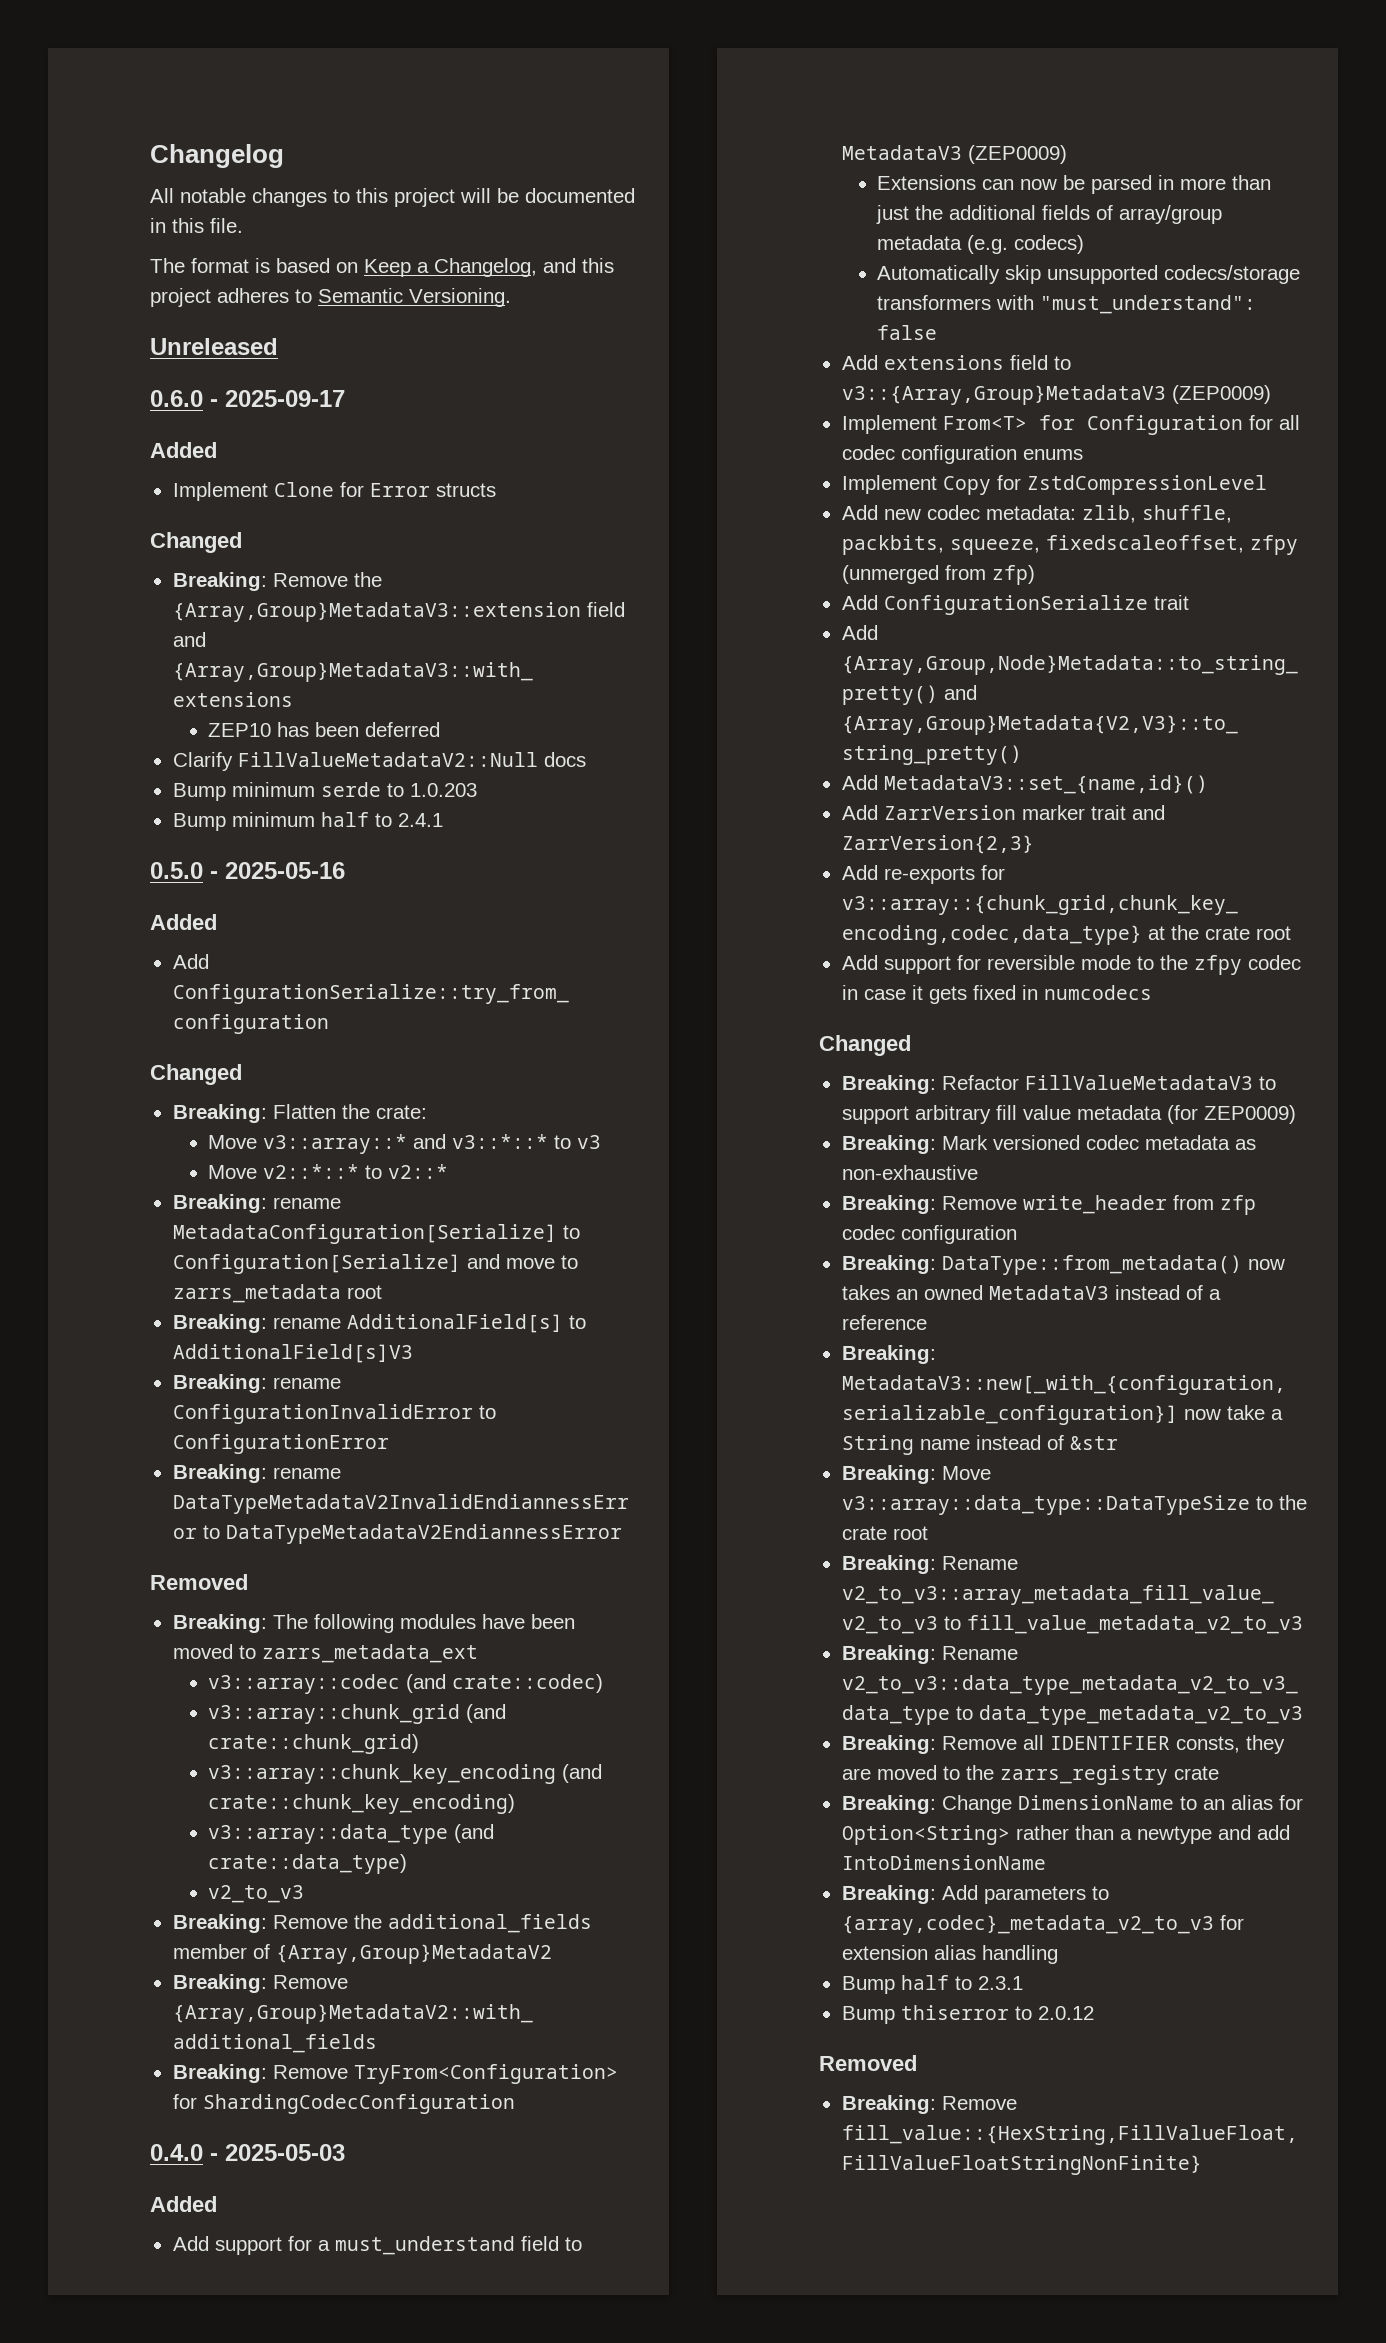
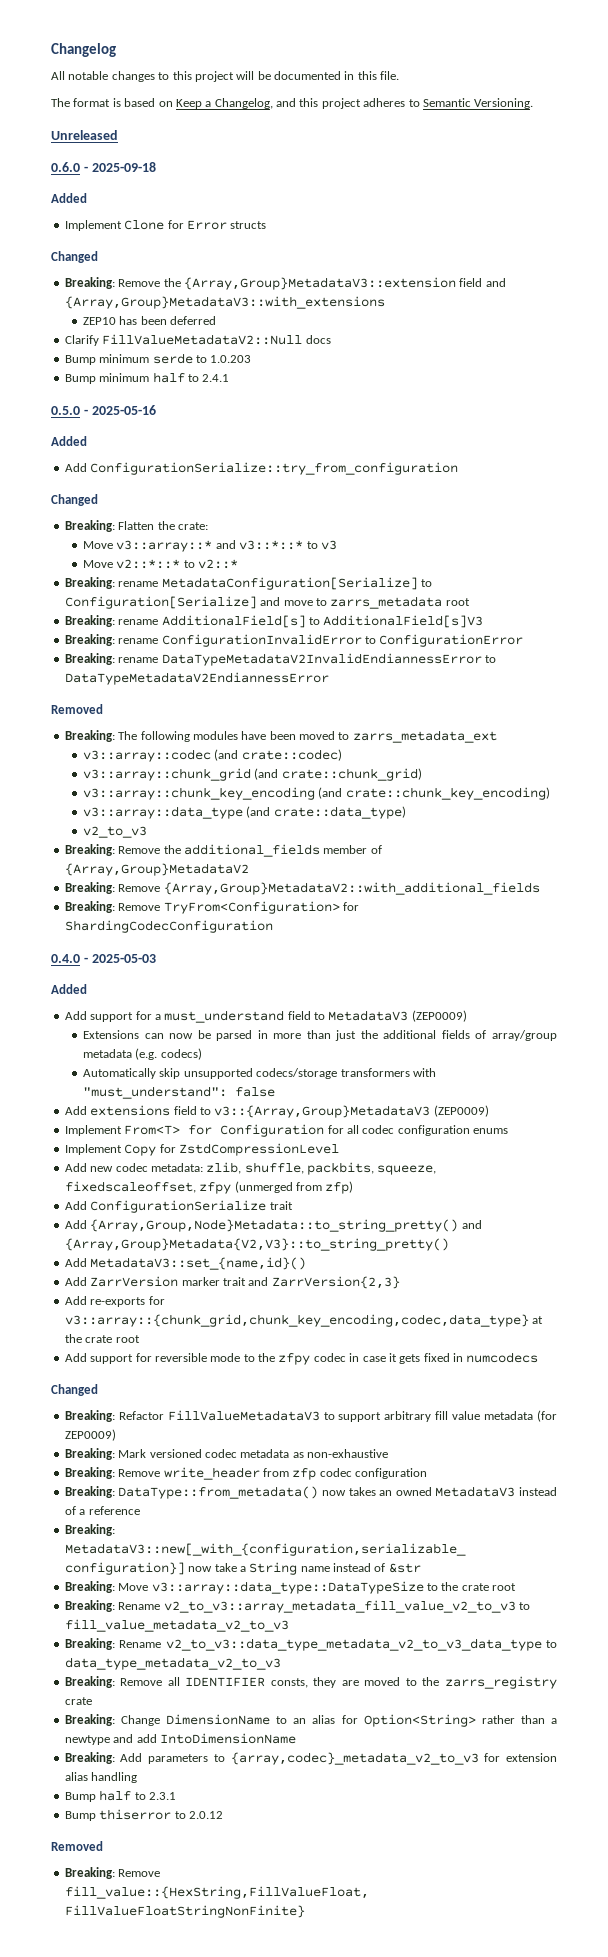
- 0.6.0 - 2025-09-17
+ 0.6.0 - 2025-09-18

